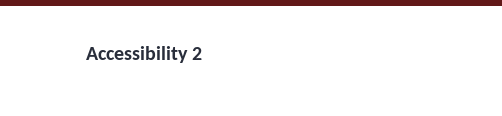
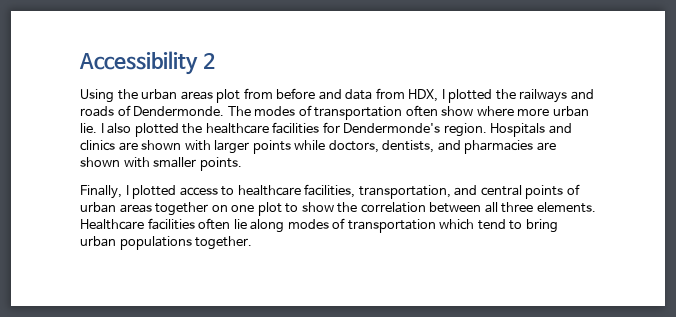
+ Using the urban areas plot from before and data from HDX, I plotted the railways and roads of Dendermonde. The modes of transportation often show where more urban lie. I also plotted the healthcare facilities for Dendermonde's region. Hospitals and clinics are shown with larger points while doctors, dentists, and pharmacies are shown with smaller points.
+ Finally, I plotted access to healthcare facilities, transportation, and central points of urban areas together on one plot to show the correlation between all three elements. Healthcare facilities often lie along modes of transportation which tend to bring urban populations together.

